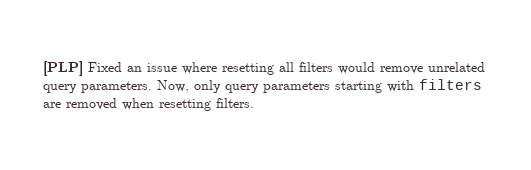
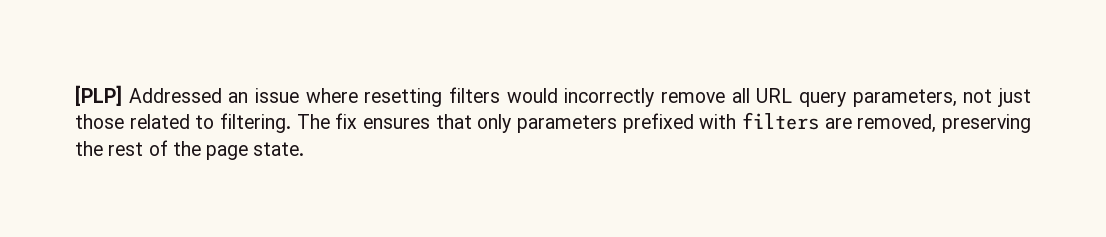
- [PLP] Fixed an issue where resetting all filters would remove unrelated query parameters. Now, only query parameters starting with filters are removed when resetting filters.
+ [PLP] Addressed an issue where resetting filters would incorrectly remove all URL query parameters, not just those related to filtering. The fix ensures that only parameters prefixed with filters are removed, preserving the rest of the page state.

